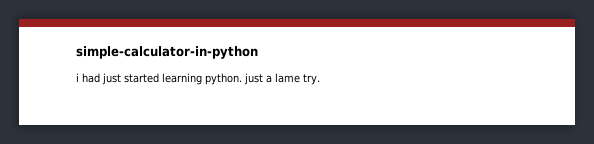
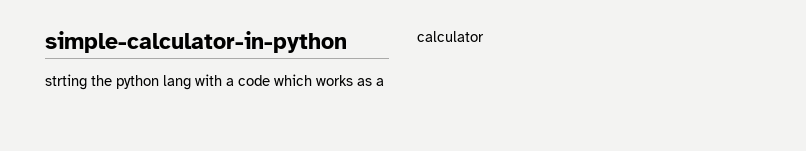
- i had just started learning python. just a lame try.
+ strting the python lang with a code which works as a calculator

